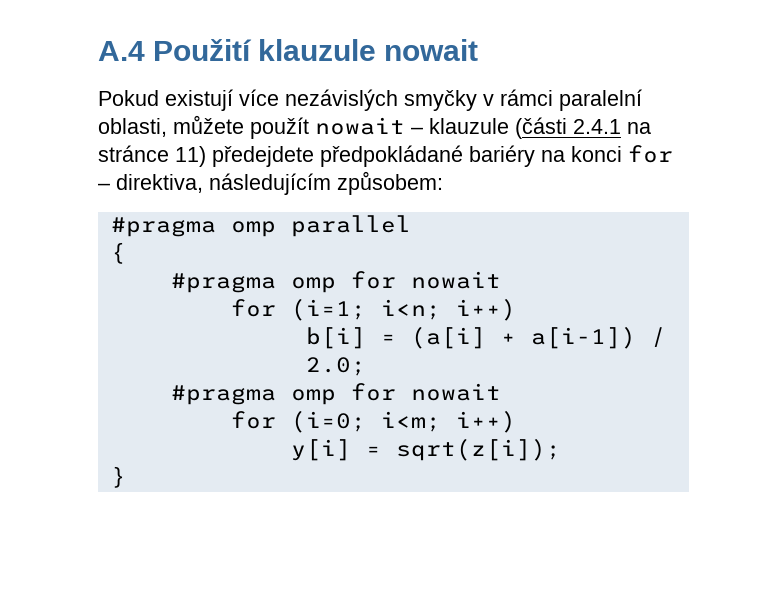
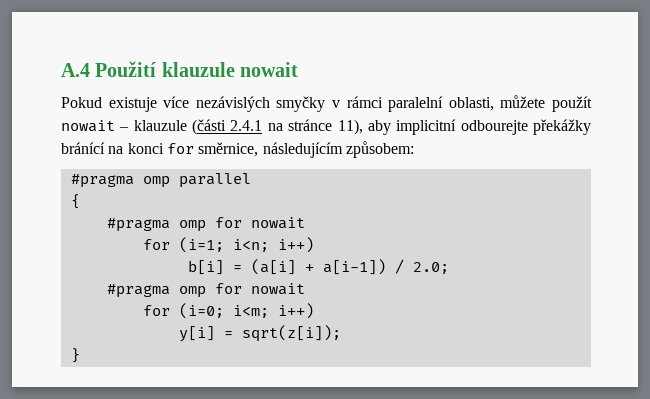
- Pokud existují více nezávislých smyčky v rámci paralelní oblasti, můžete použít nowait – klauzule (části 2.4.1 na stránce 11) předejdete předpokládané bariéry na konci for – direktiva, následujícím způsobem:
+ Pokud existuje více nezávislých smyčky v rámci paralelní oblasti, můžete použít nowait – klauzule (části 2.4.1 na stránce 11), aby implicitní odbourejte překážky bránící na konci for směrnice, následujícím způsobem:

